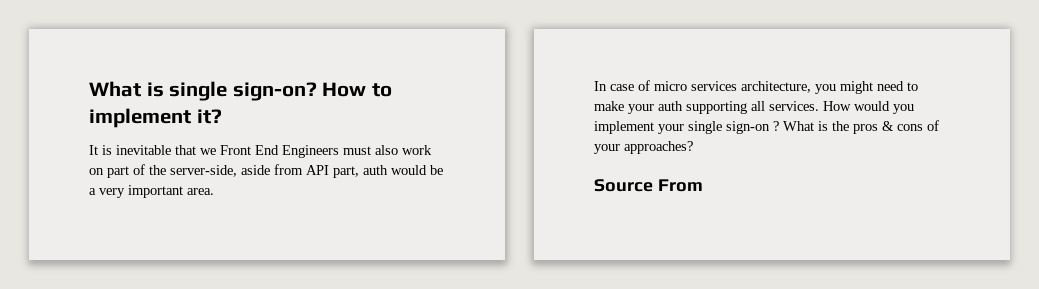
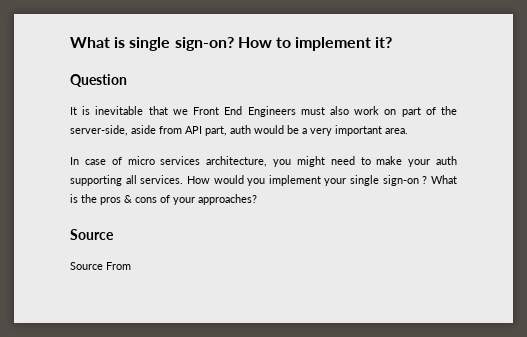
+ Question
  What is the pros & cons of your approaches?
+ Source

